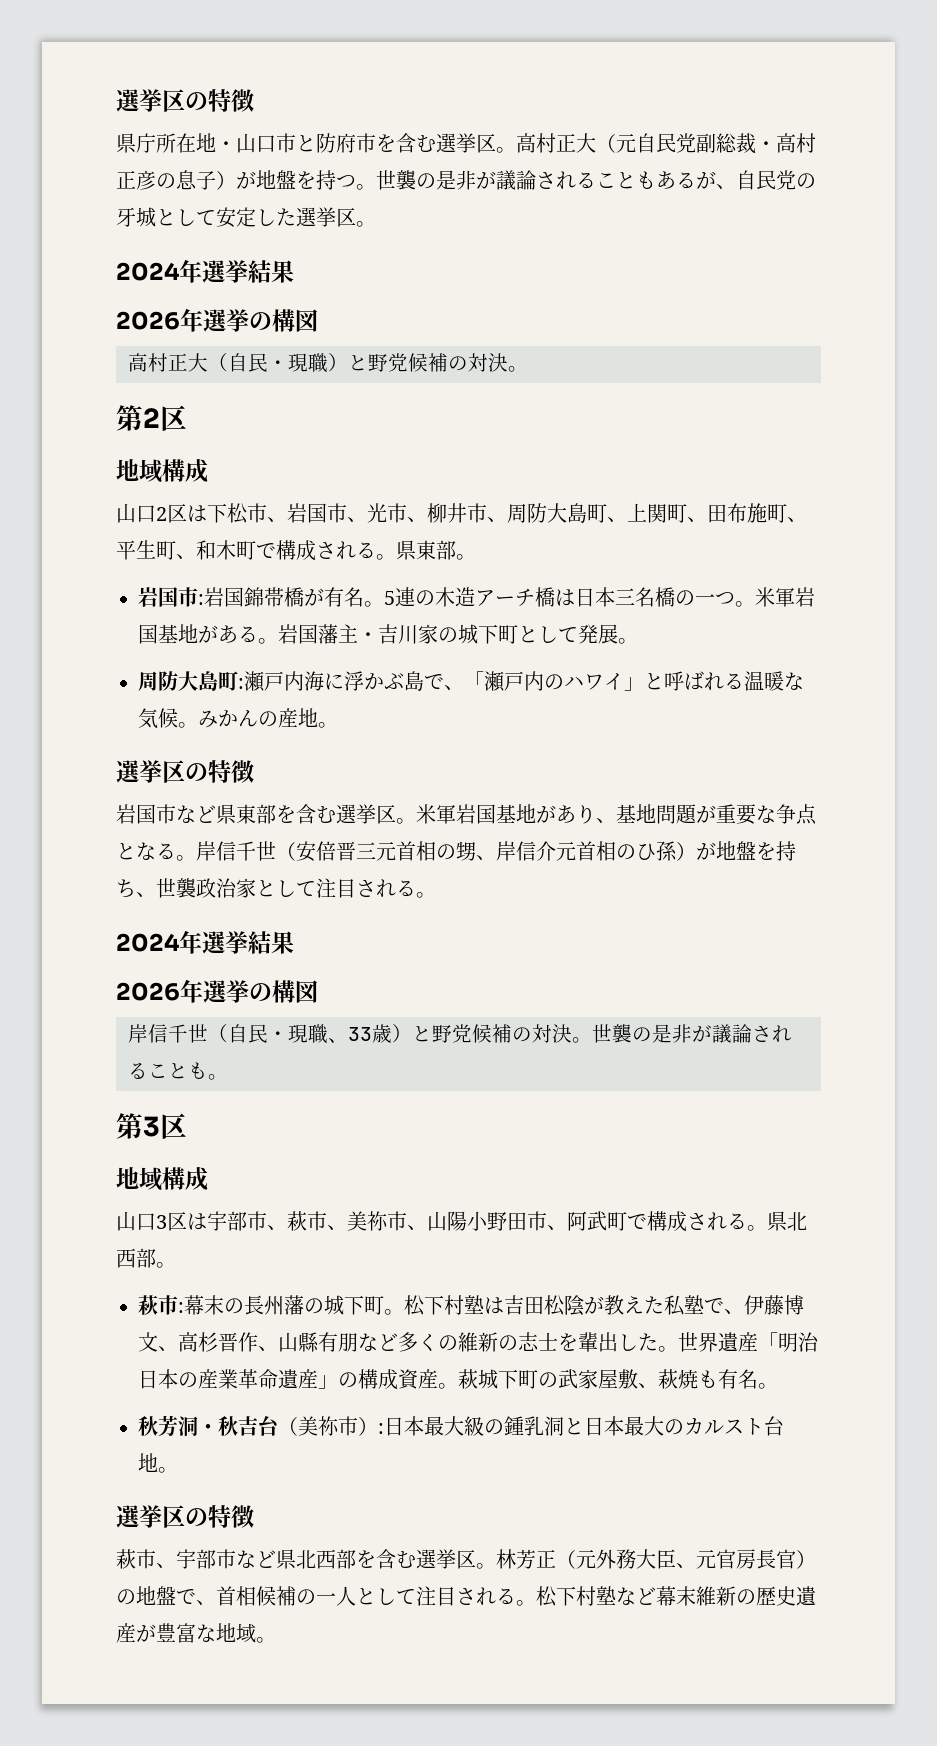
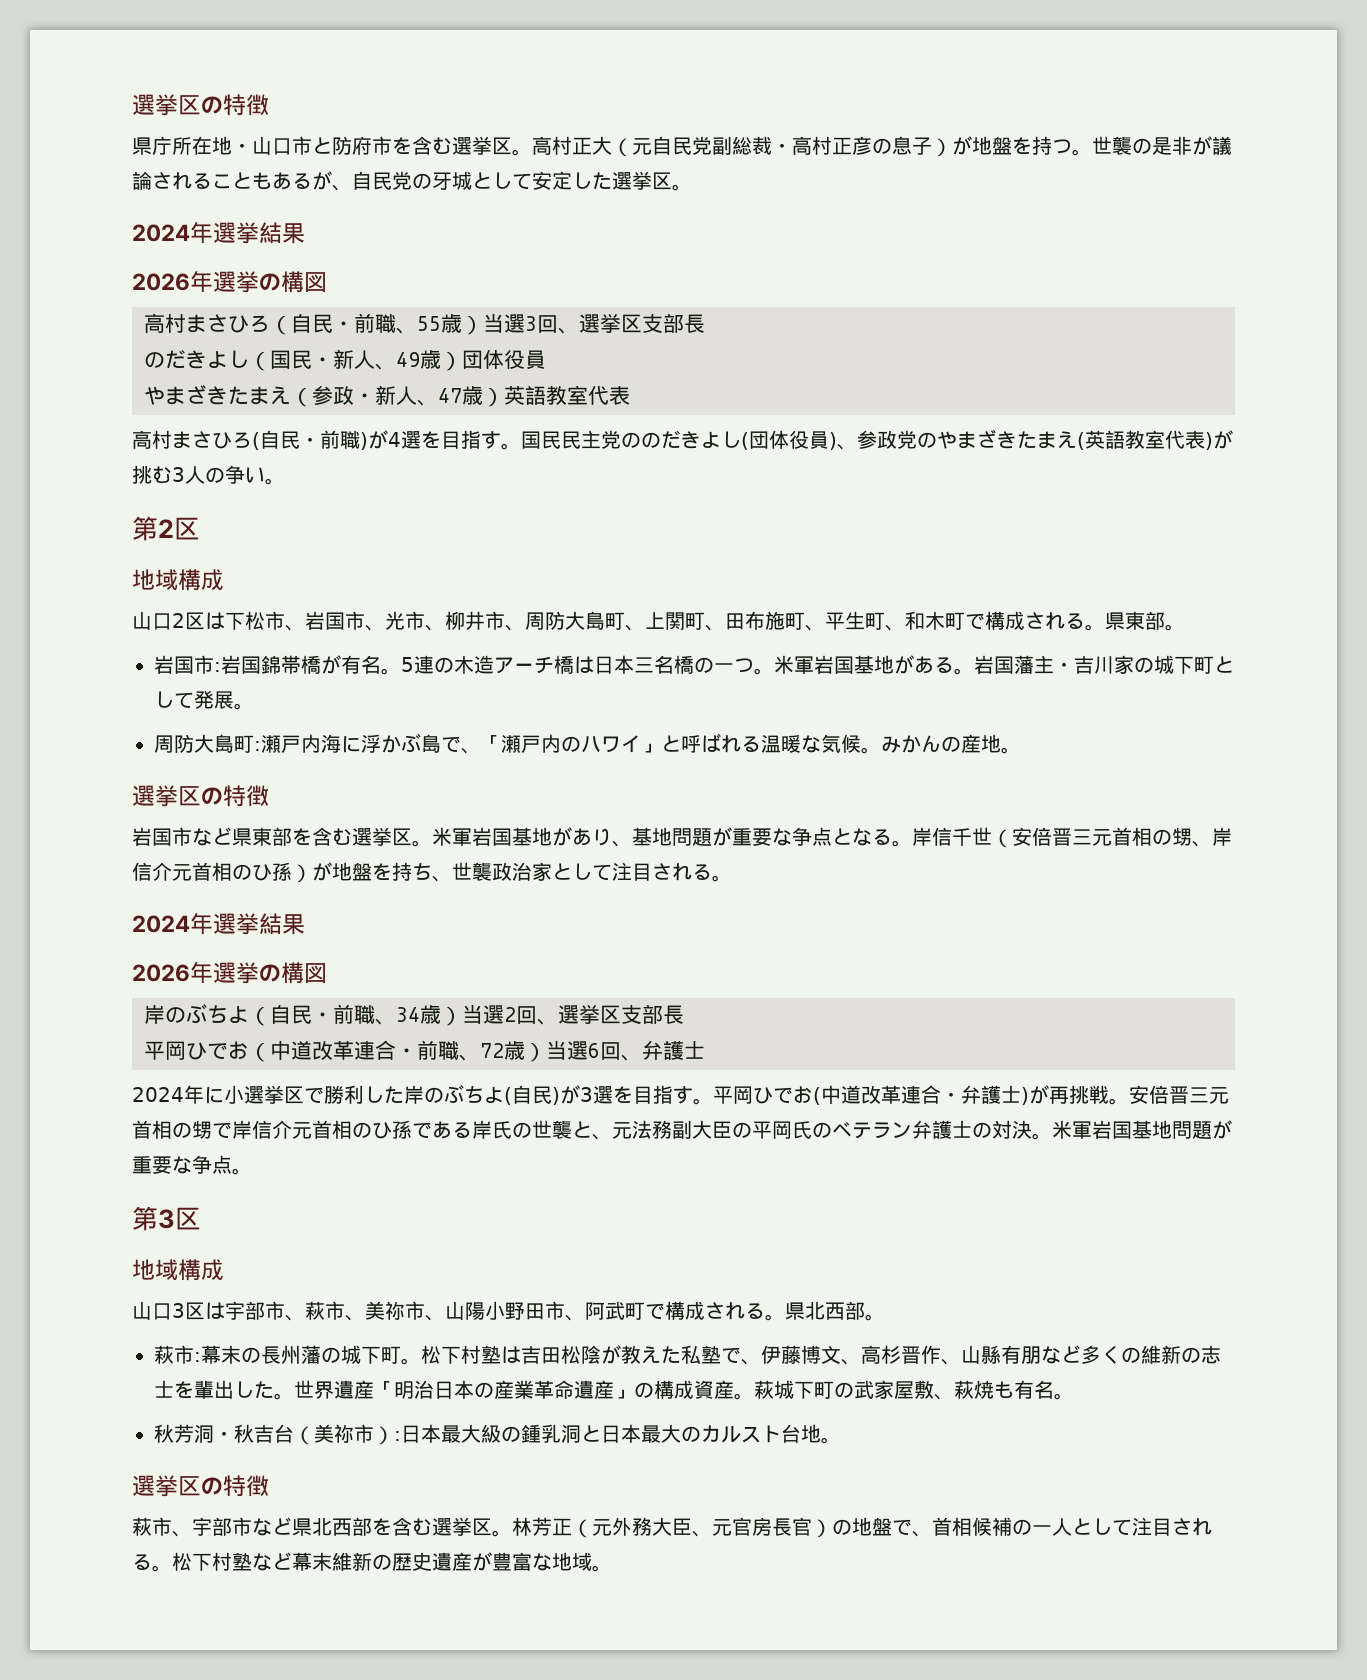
- 高村正大（自民・現職）と野党候補の対決。
+ 高村まさひろ（自民・前職、55歳）当選3回、選挙区支部長
+ のだきよし（国民・新人、49歳）団体役員
+ やまざきたまえ（参政・新人、47歳）英語教室代表
+ 高村まさひろ(自民・前職)が4選を目指す。国民民主党ののだきよし(団体役員)、参政党のやまざきたまえ(英語教室代表)が挑む3人の争い。
- 岸信千世（自民・現職、33歳）と野党候補の対決。世襲の是非が議論されることも。
+ 岸のぶちよ（自民・前職、34歳）当選2回、選挙区支部長
+ 平岡ひでお（中道改革連合・前職、72歳）当選6回、弁護士
+ 2024年に小選挙区で勝利した岸のぶちよ(自民)が3選を目指す。平岡ひでお(中道改革連合・弁護士)が再挑戦。安倍晋三元首相の甥で岸信介元首相のひ孫である岸氏の世襲と、元法務副大臣の平岡氏のベテラン弁護士の対決。米軍岩国基地問題が重要な争点。

